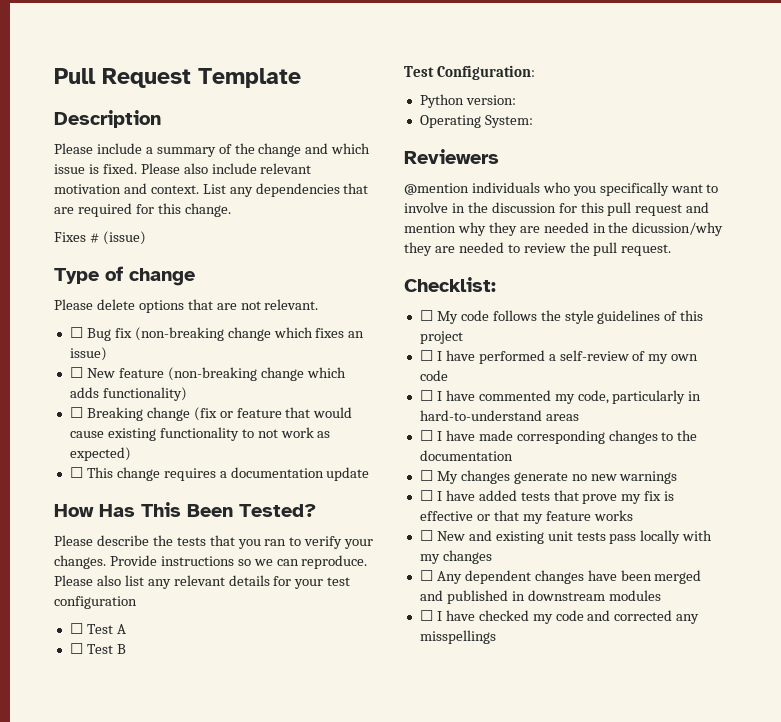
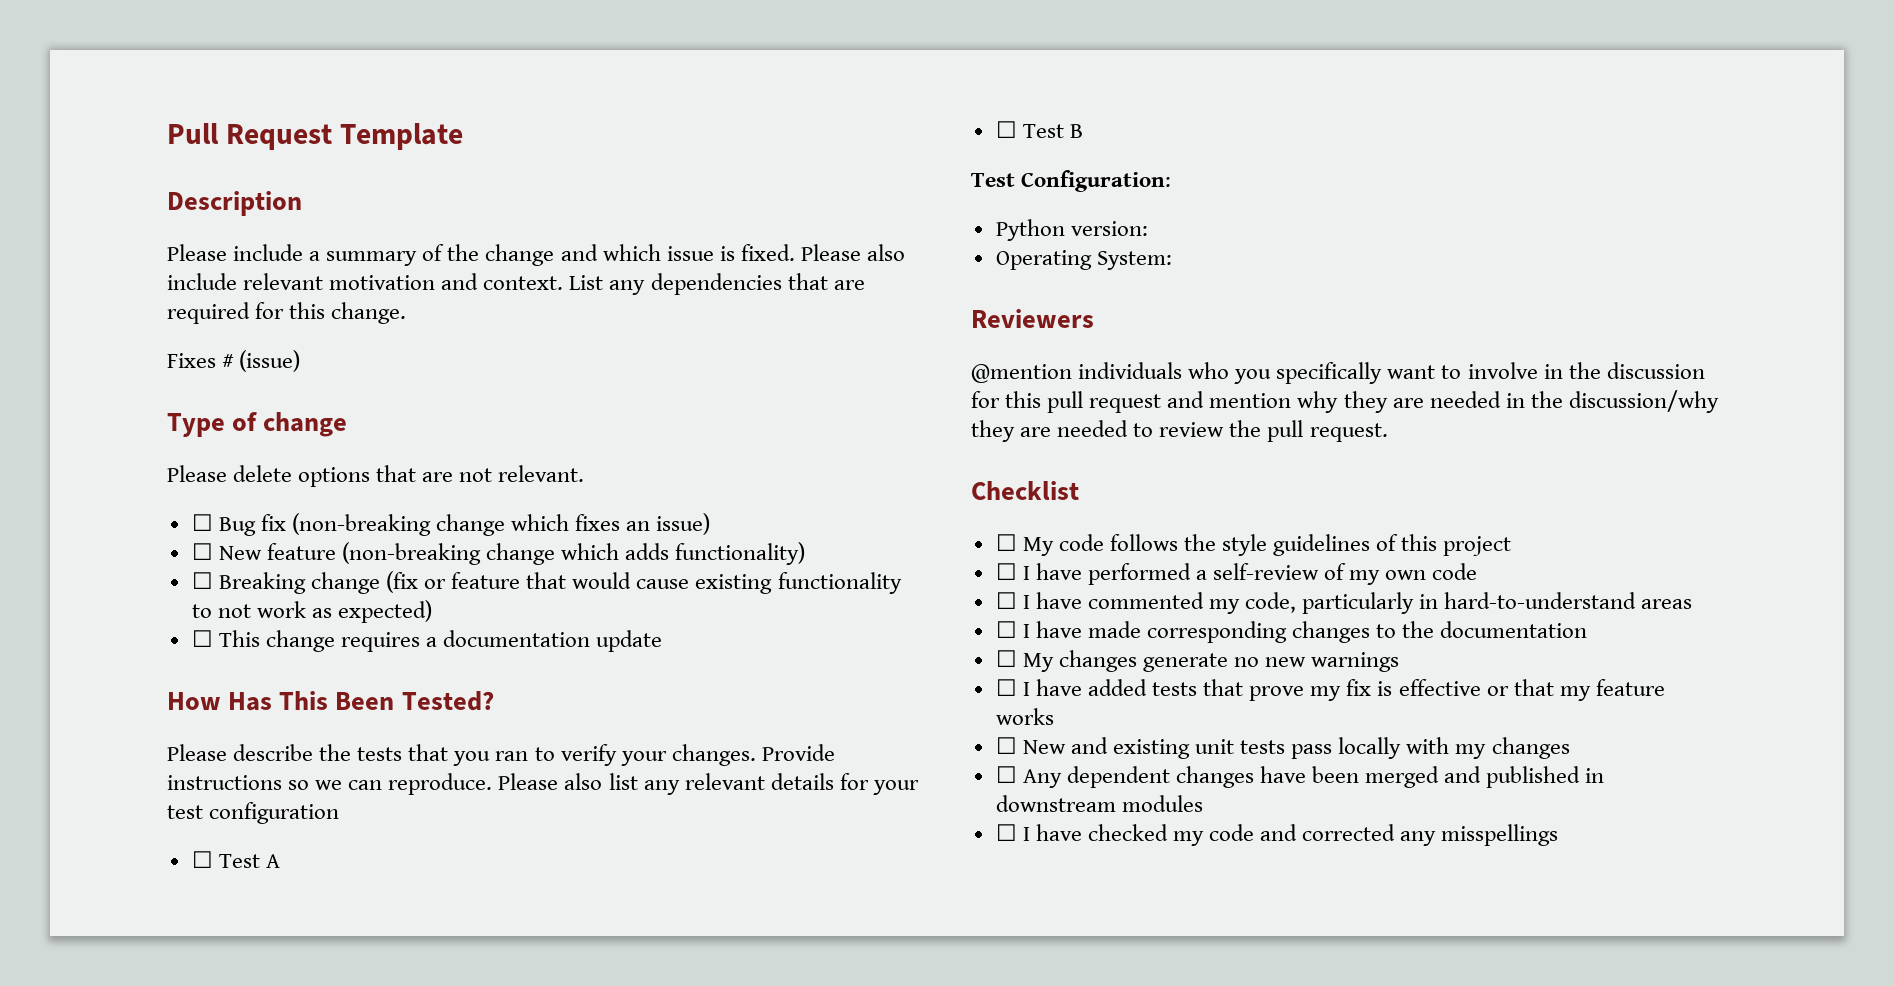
- @mention individuals who you specifically want to involve in the discussion for this pull request and mention why they are needed in the dicussion/why they are needed to review the pull request.
+ @mention individuals who you specifically want to involve in the discussion for this pull request and mention why they are needed in the discussion/why they are needed to review the pull request.
- Checklist:
+ Checklist

